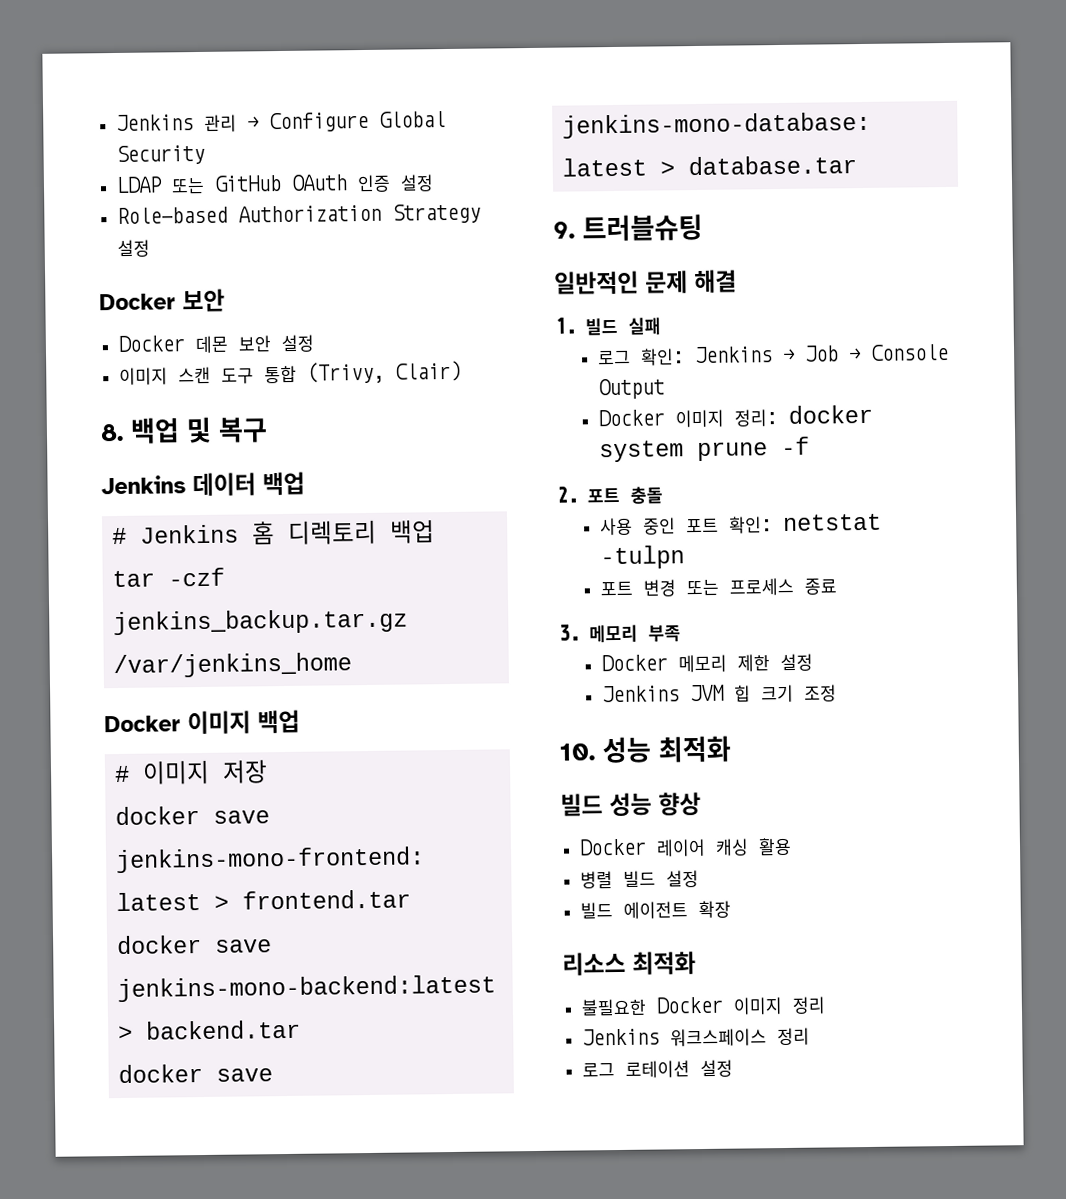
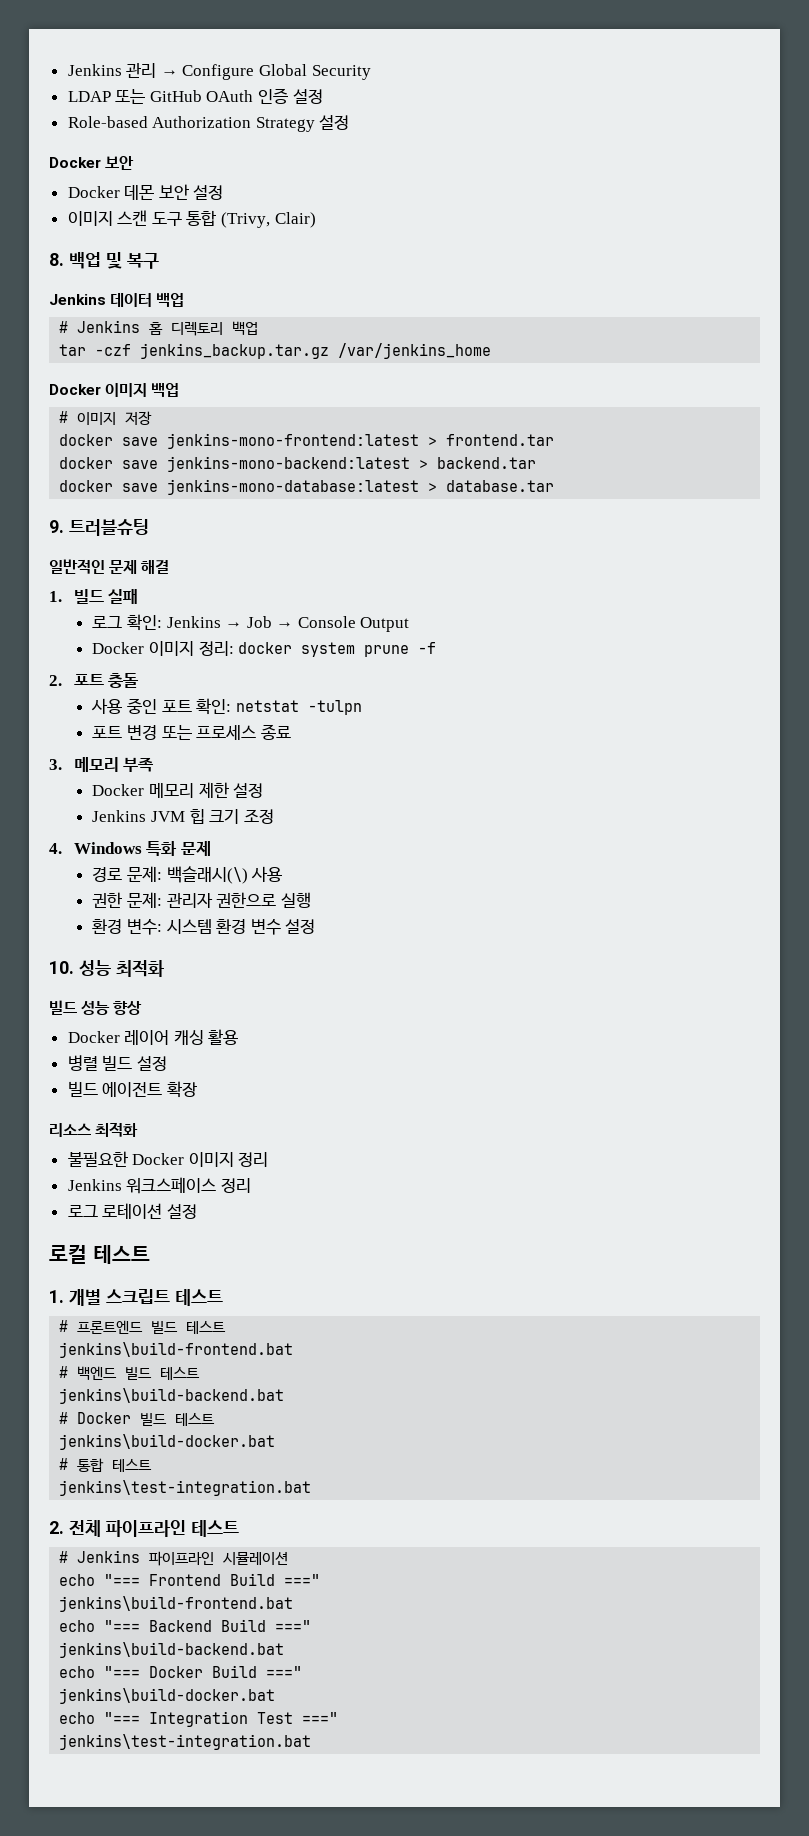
+ 4. Windows 특화 문제
+ 경로 문제: 백슬래시(\) 사용
+ 권한 문제: 관리자 권한으로 실행
+ 환경 변수: 시스템 환경 변수 설정
+ 로컬 테스트
+ 1. 개별 스크립트 테스트
+ # 프론트엔드 빌드 테스트
+ jenkins\build-frontend.bat
+ # 백엔드 빌드 테스트
+ jenkins\build-backend.bat
+ # Docker 빌드 테스트
+ jenkins\build-docker.bat
+ # 통합 테스트
+ jenkins\test-integration.bat
+ 2. 전체 파이프라인 테스트
+ # Jenkins 파이프라인 시뮬레이션
+ echo "=== Frontend Build ==="
+ jenkins\build-frontend.bat
+ echo "=== Backend Build ==="
+ jenkins\build-backend.bat
+ echo "=== Docker Build ==="
+ jenkins\build-docker.bat
+ echo "=== Integration Test ==="
+ jenkins\test-integration.bat

